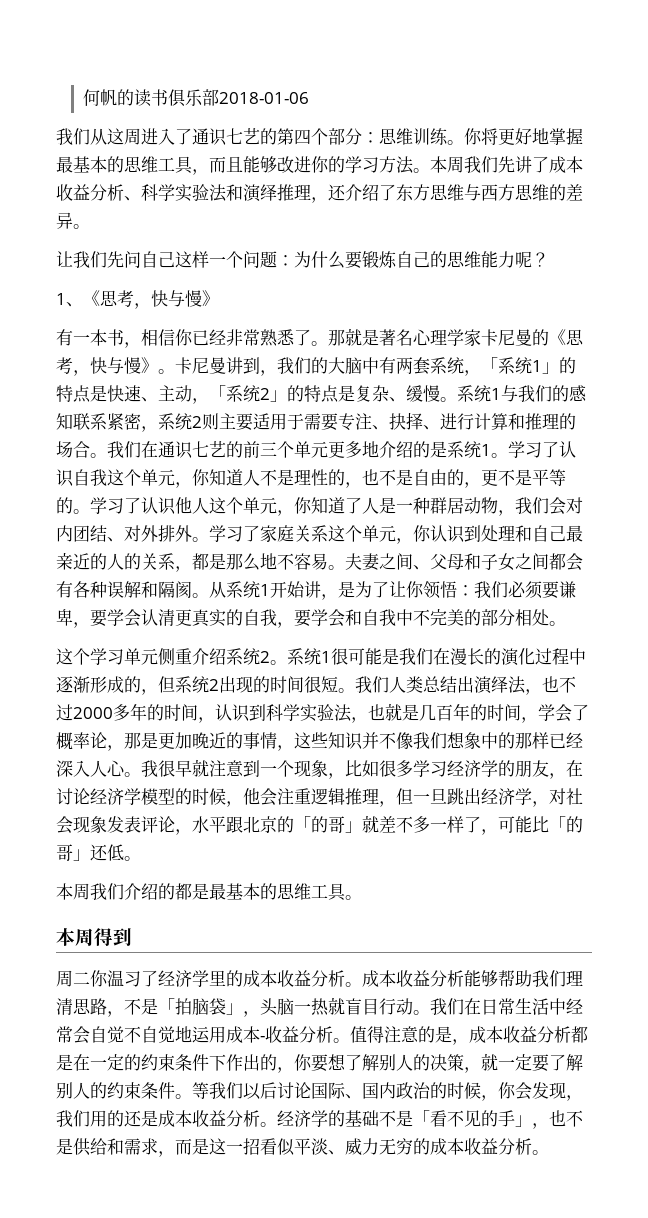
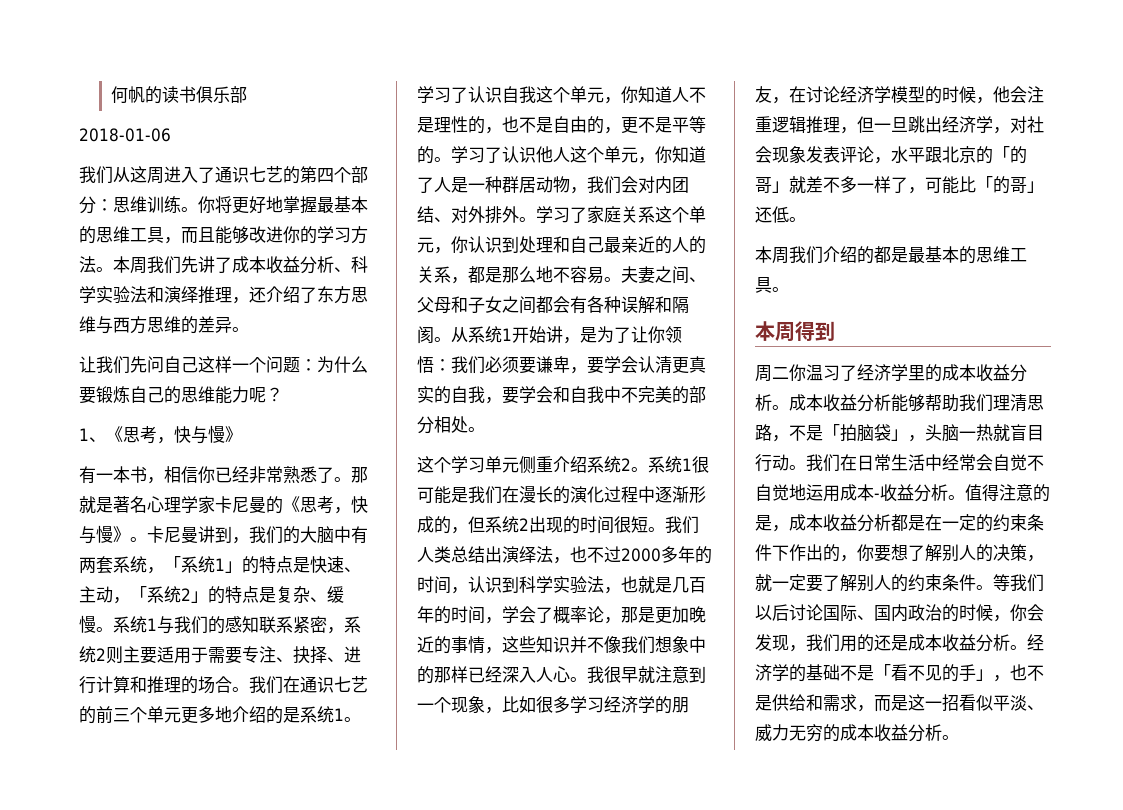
- 何帆的读书俱乐部2018-01-06
+ 何帆的读书俱乐部
+ 2018-01-06

